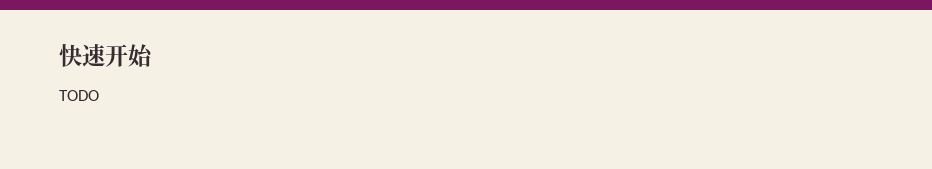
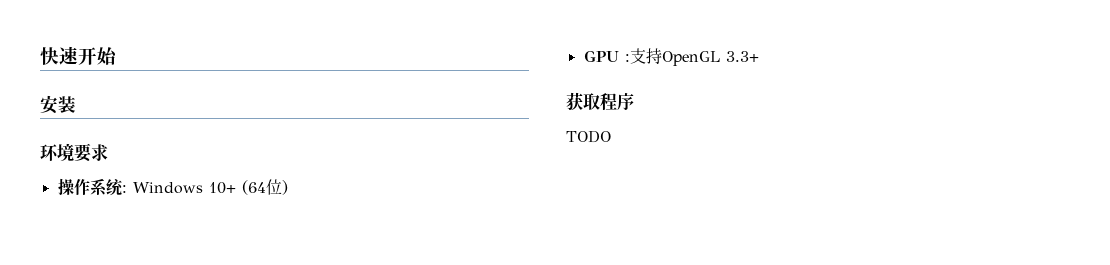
+ 安装
+ 环境要求
+ 操作系统: Windows 10+ (64位)
+ GPU :支持OpenGL 3.3+
+ 获取程序

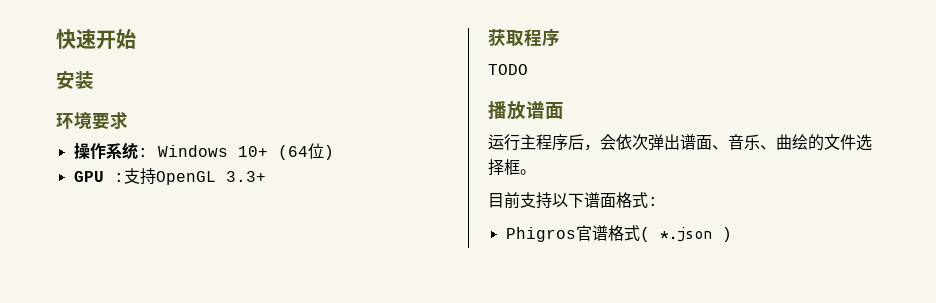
+ 播放谱面
+ 运行主程序后，会依次弹出谱面、音乐、曲绘的文件选择框。
+ 目前支持以下谱面格式:
+ Phigros官谱格式( *.json )

